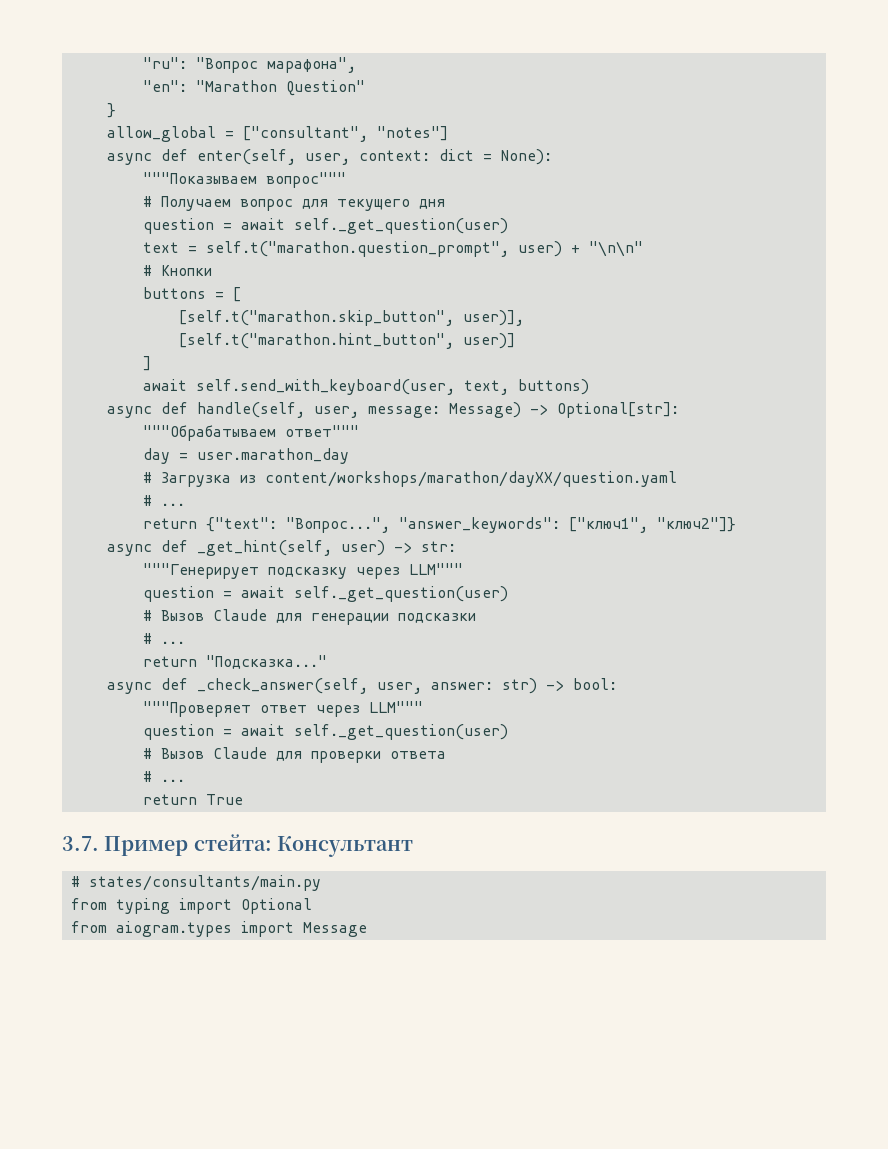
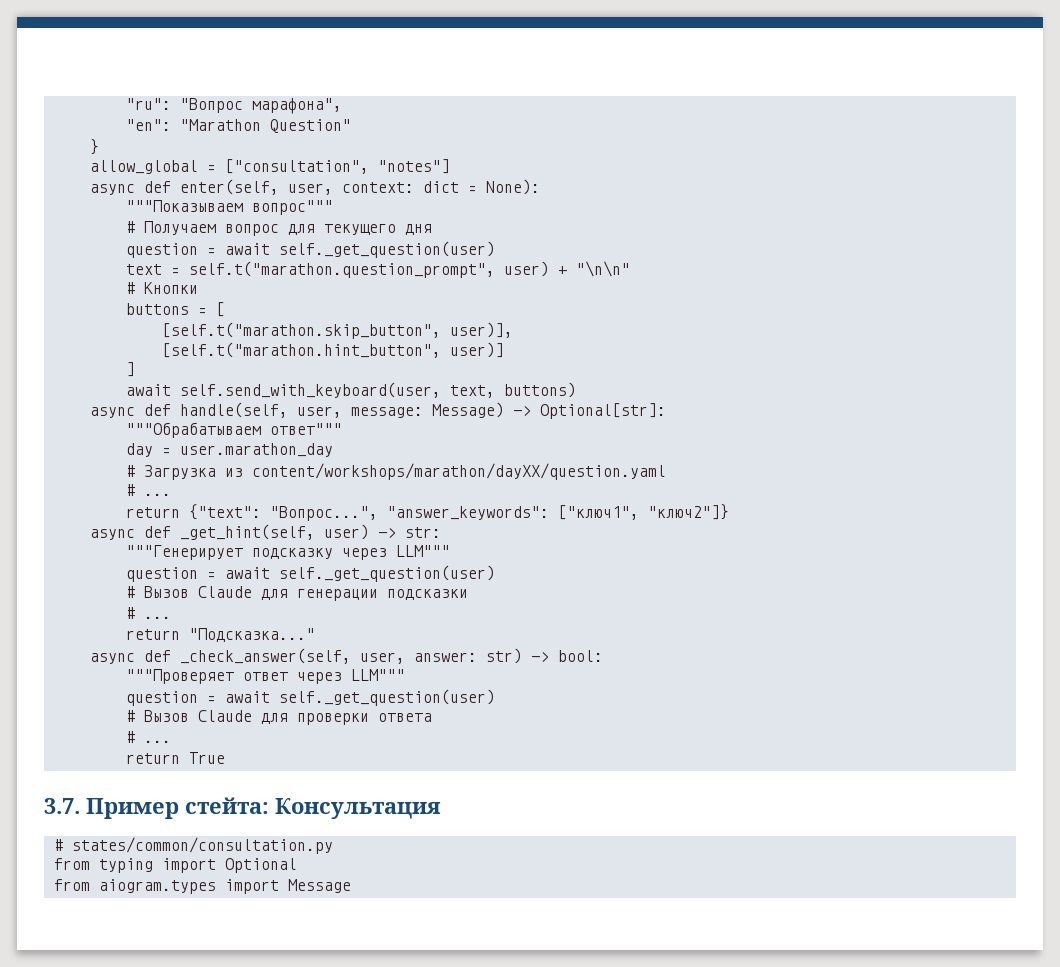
- allow_global = ["consultant", "notes"]
+ allow_global = ["consultation", "notes"]
- 3.7. Пример стейта: Консультант
- # states/consultants/main.py
+ 3.7. Пример стейта: Консультация
+ # states/common/consultation.py

